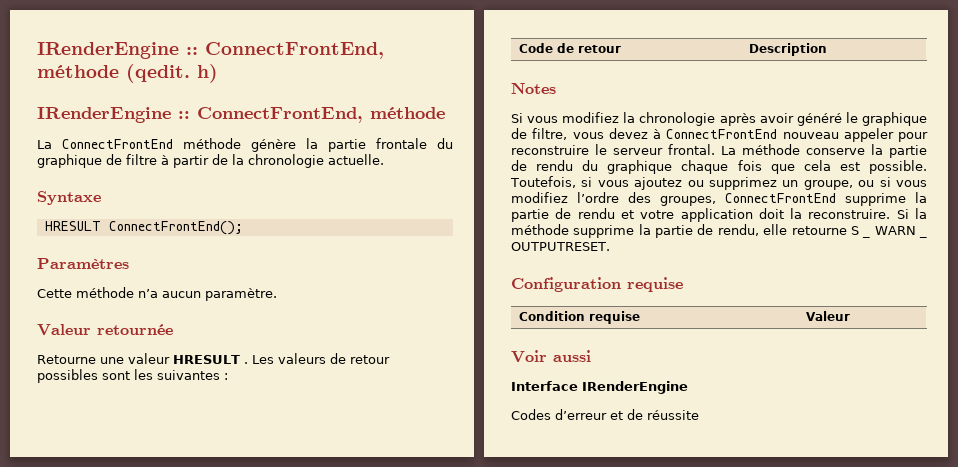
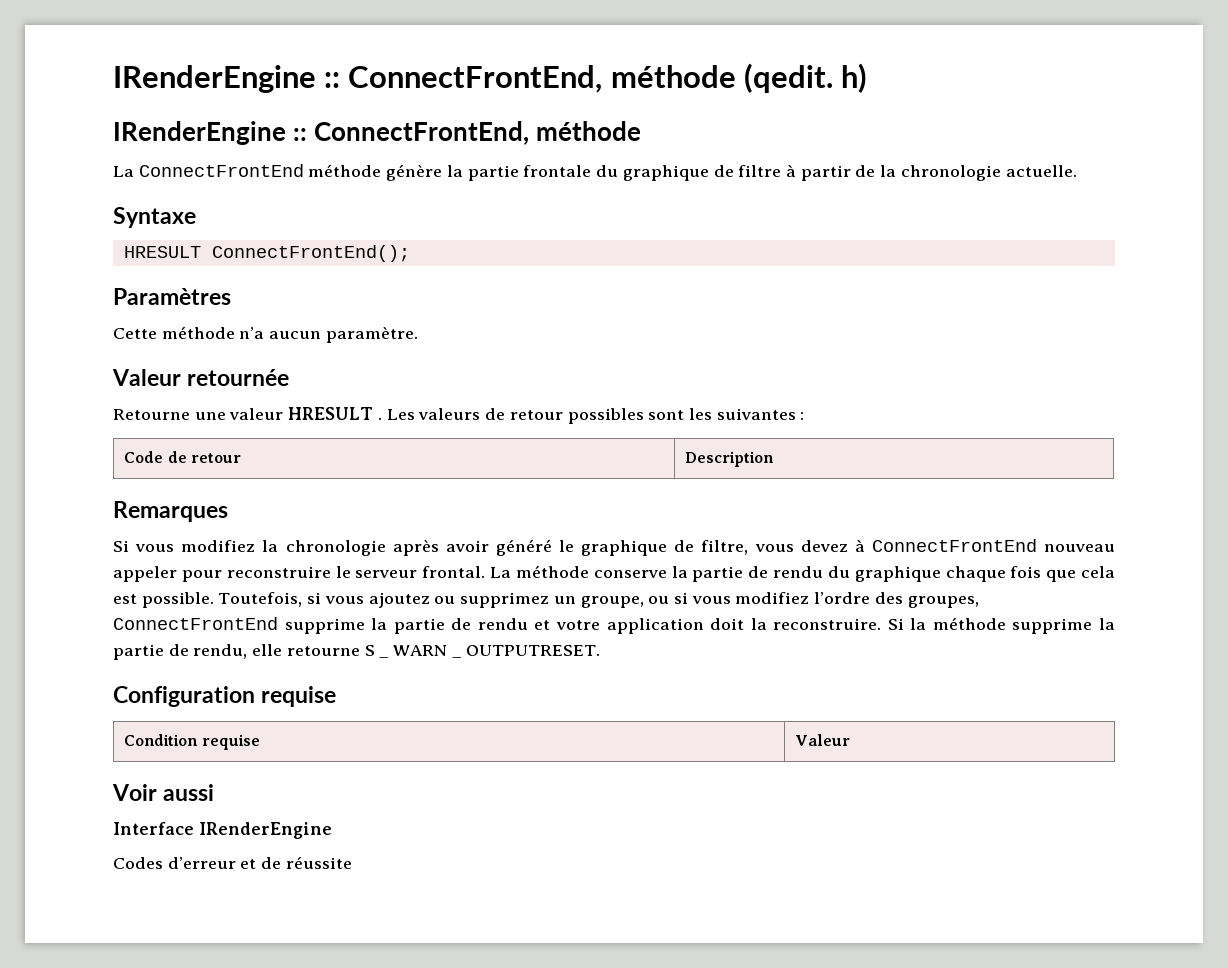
- Notes
+ Remarques

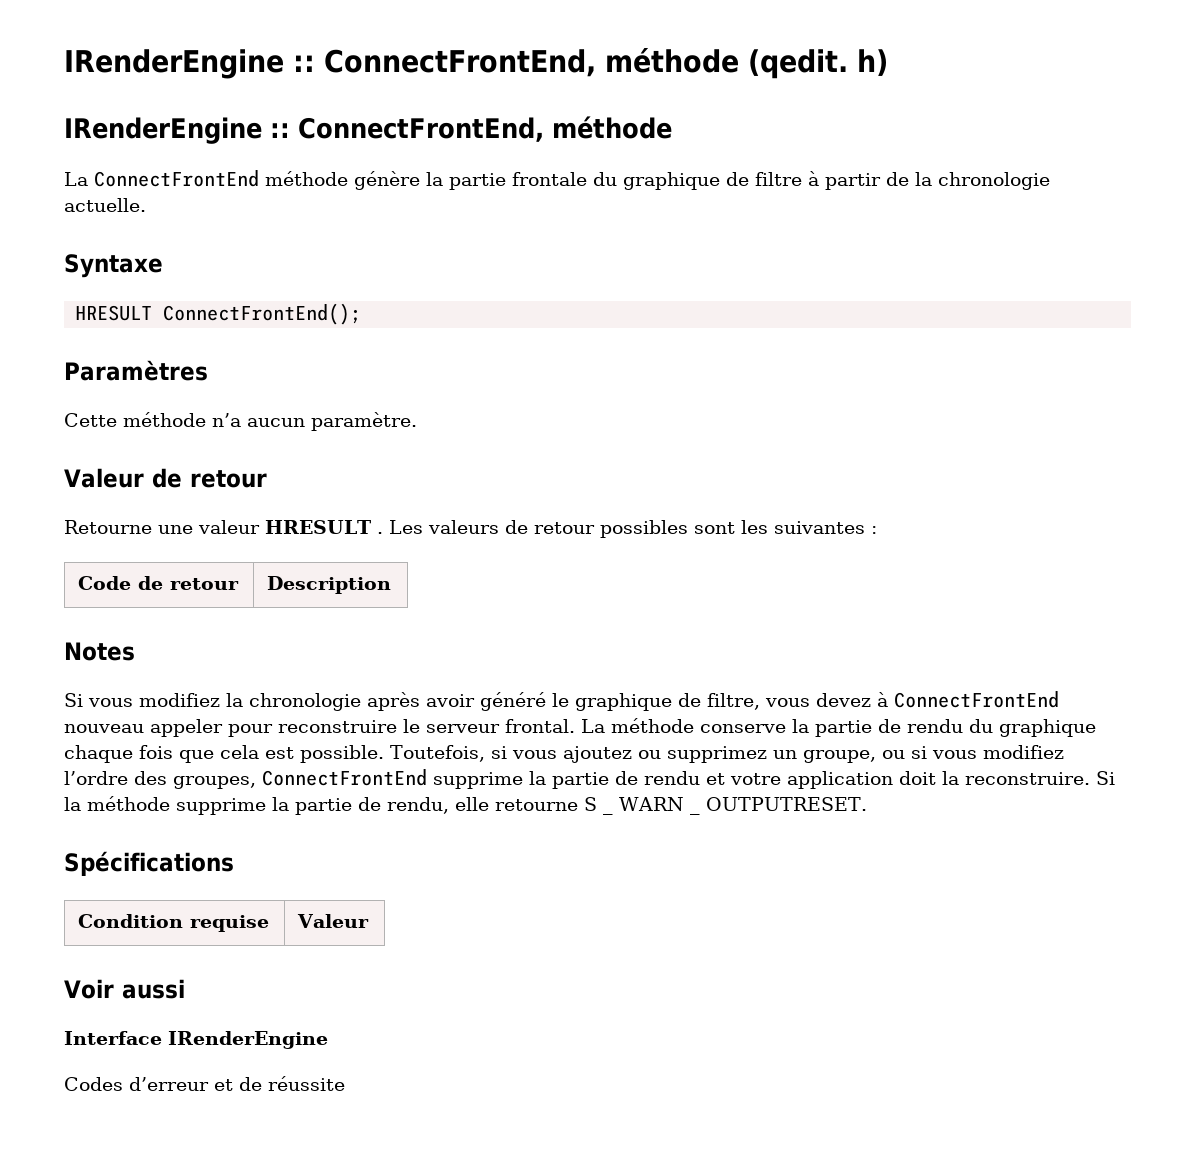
- Valeur retournée
+ Valeur de retour
- Remarques
+ Notes
- Configuration requise
+ Spécifications

